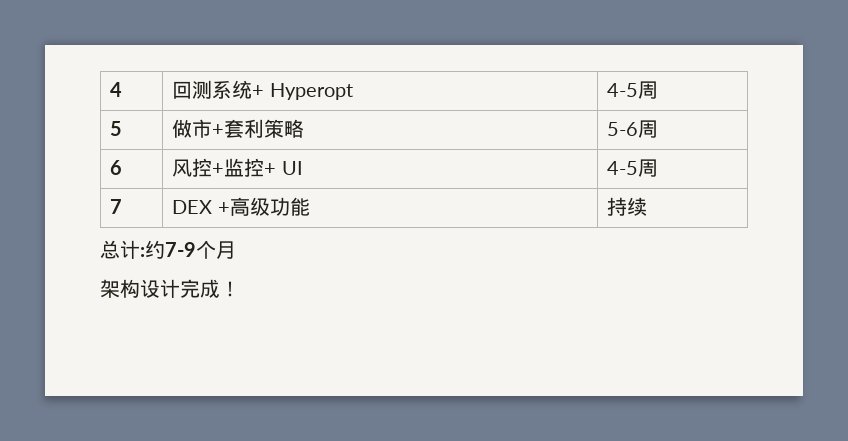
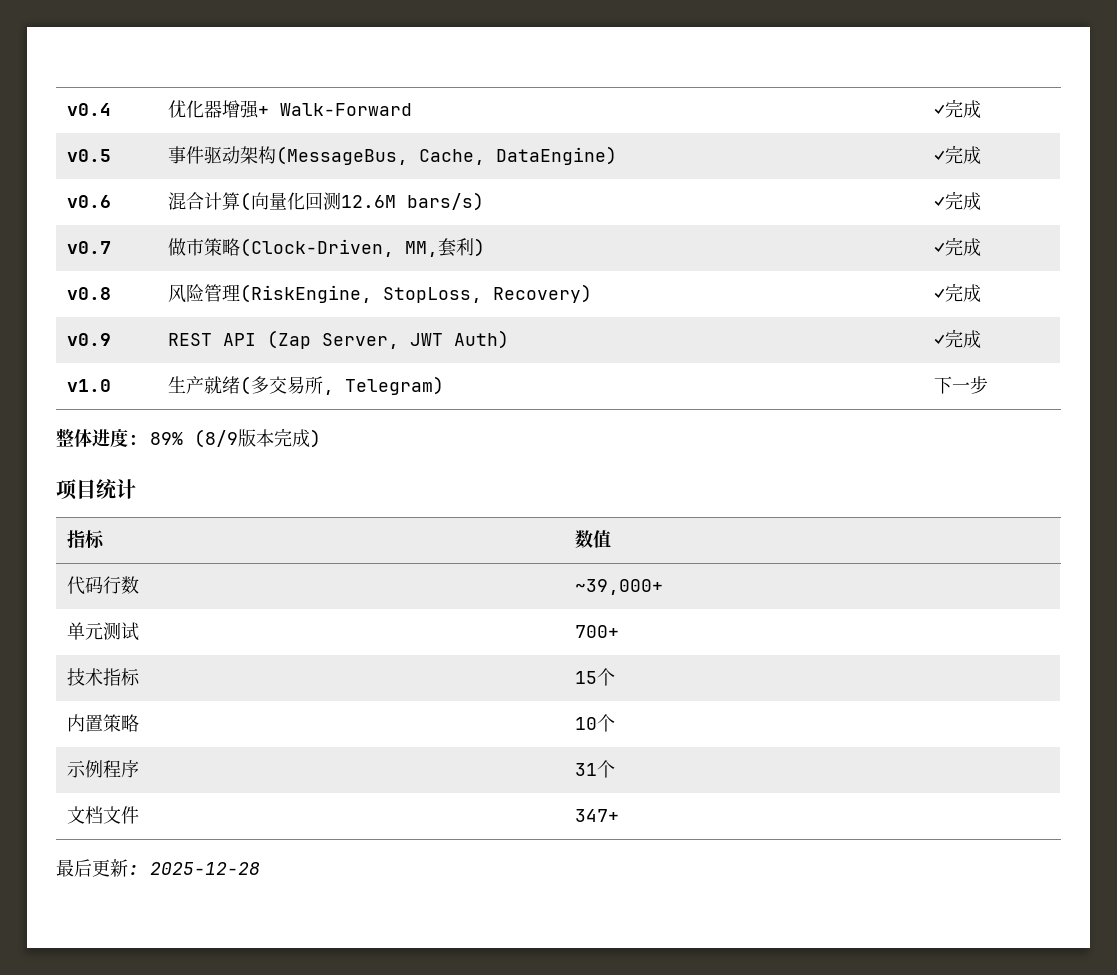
- 4 | 回测系统+ Hyperopt | 4-5周
- 5 | 做市+套利策略 | 5-6周
- 6 | 风控+监控+ UI | 4-5周
- 7 | DEX +高级功能 | 持续
- 总计:约7-9个月
- 架构设计完成！
+ v0.4 | 优化器增强+ Walk-Forward | ✓完成
+ v0.5 | 事件驱动架构(MessageBus, Cache, DataEngine) | ✓完成
+ v0.6 | 混合计算(向量化回测12.6M bars/s) | ✓完成
+ v0.7 | 做市策略(Clock-Driven, MM,套利) | ✓完成
+ v0.8 | 风险管理(RiskEngine, StopLoss, Recovery) | ✓完成
+ v0.9 | REST API (Zap Server, JWT Auth) | ✓完成
+ v1.0 | 生产就绪(多交易所, Telegram) | 下一步
+ 整体进度: 89% (8/9版本完成)
+ 项目统计
+ 指标 | 数值
+ 代码行数 | ~39,000+
+ 单元测试 | 700+
+ 技术指标 | 15个
+ 内置策略 | 10个
+ 示例程序 | 31个
+ 文档文件 | 347+
+ 最后更新: 2025-12-28

